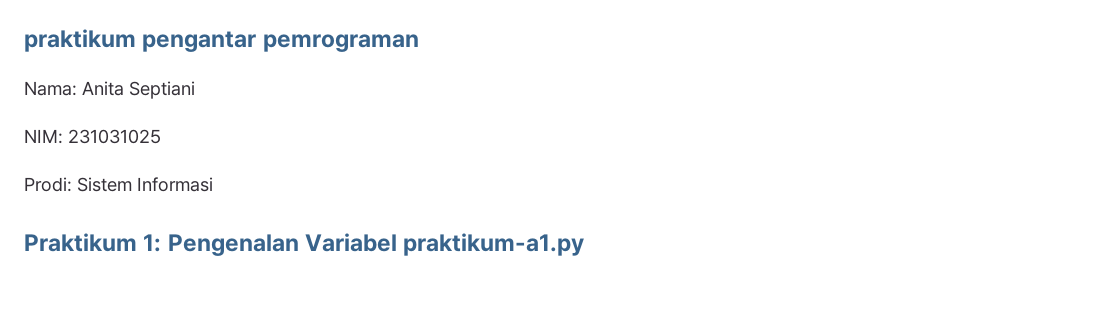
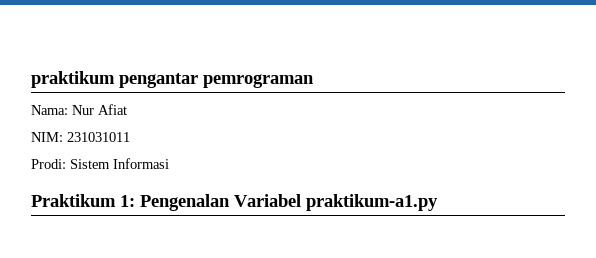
- Nama: Anita Septiani
+ Nama: Nur Afiat
- NIM: 231031025
+ NIM: 231031011

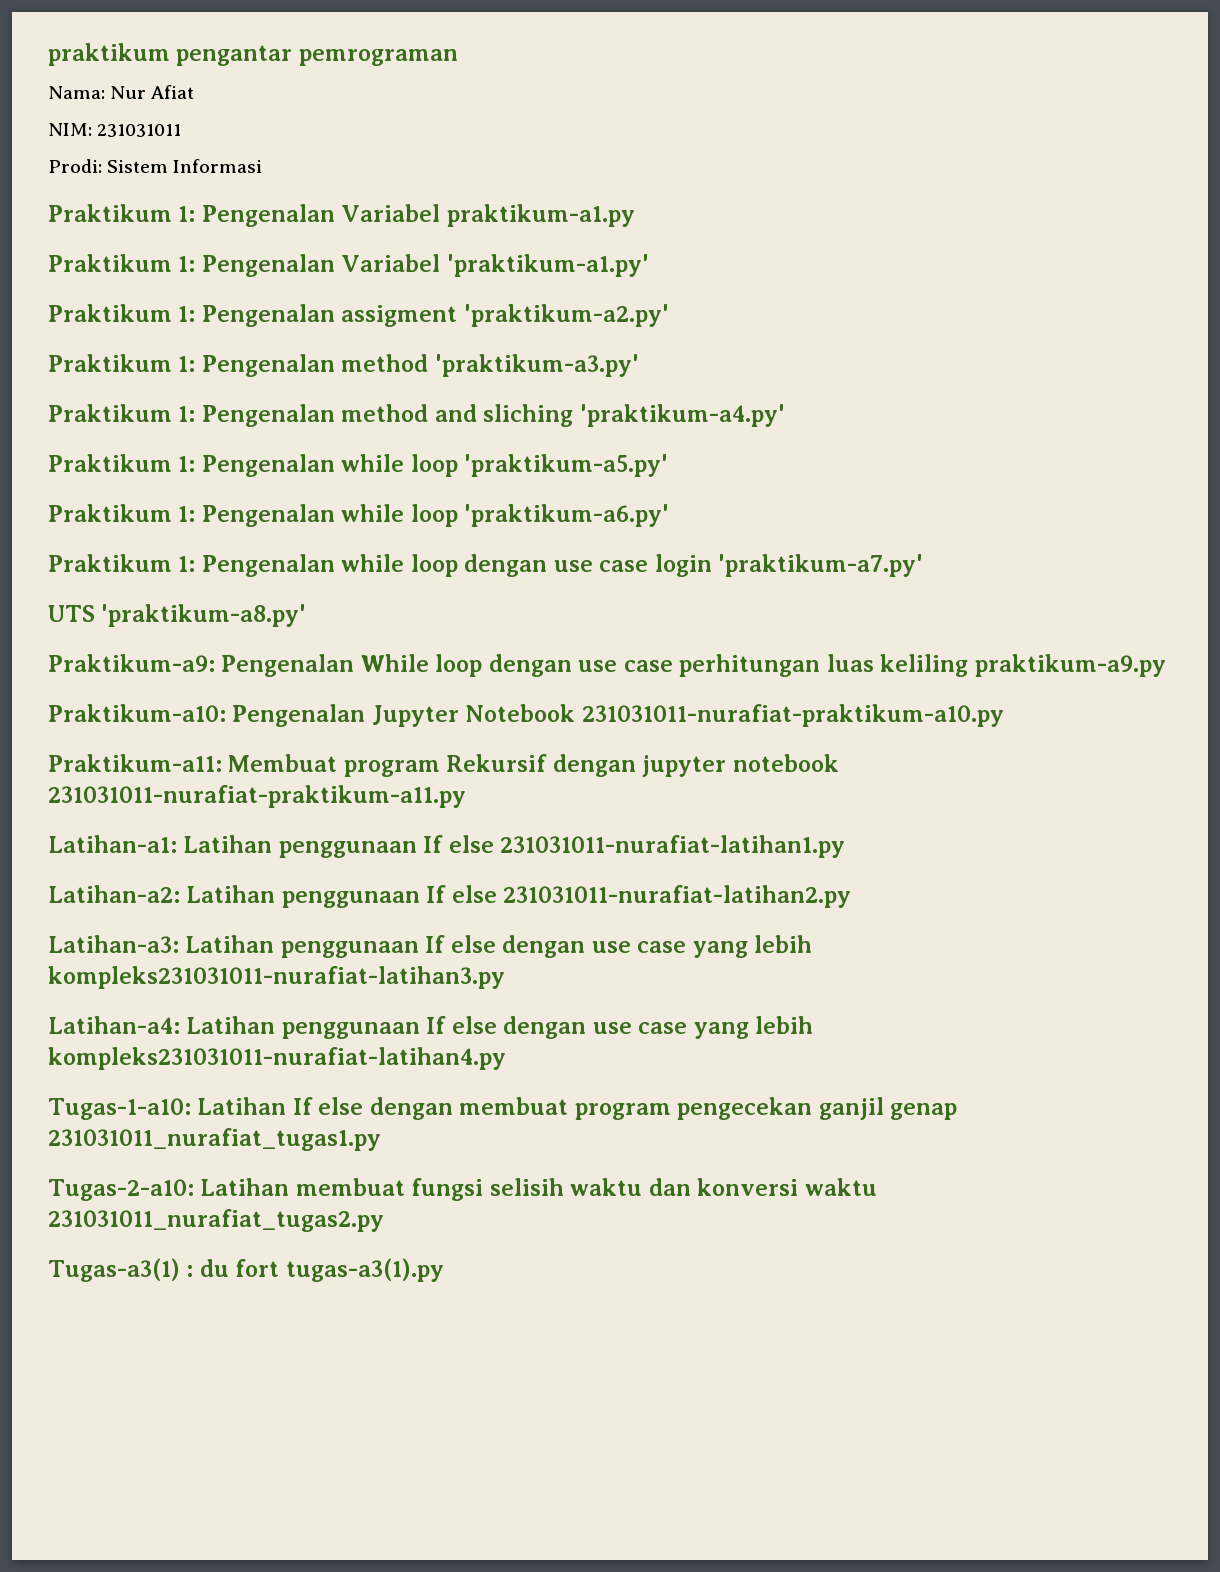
+ Praktikum 1: Pengenalan Variabel 'praktikum-a1.py'
+ Praktikum 1: Pengenalan assigment 'praktikum-a2.py'
+ Praktikum 1: Pengenalan method 'praktikum-a3.py'
+ Praktikum 1: Pengenalan method and sliching 'praktikum-a4.py'
+ Praktikum 1: Pengenalan while loop 'praktikum-a5.py'
+ Praktikum 1: Pengenalan while loop 'praktikum-a6.py'
+ Praktikum 1: Pengenalan while loop dengan use case login 'praktikum-a7.py'
+ UTS 'praktikum-a8.py'
+ Praktikum-a9: Pengenalan While loop dengan use case perhitungan luas keliling praktikum-a9.py
+ Praktikum-a10: Pengenalan Jupyter Notebook 231031011-nurafiat-praktikum-a10.py
+ Praktikum-a11: Membuat program Rekursif dengan jupyter notebook 231031011-nurafiat-praktikum-a11.py
+ Latihan-a1: Latihan penggunaan If else 231031011-nurafiat-latihan1.py
+ Latihan-a2: Latihan penggunaan If else 231031011-nurafiat-latihan2.py
+ Latihan-a3: Latihan penggunaan If else dengan use case yang lebih kompleks231031011-nurafiat-latihan3.py
+ Latihan-a4: Latihan penggunaan If else dengan use case yang lebih kompleks231031011-nurafiat-latihan4.py
+ Tugas-1-a10: Latihan If else dengan membuat program pengecekan ganjil genap 231031011_nurafiat_tugas1.py
+ Tugas-2-a10: Latihan membuat fungsi selisih waktu dan konversi waktu 231031011_nurafiat_tugas2.py
+ Tugas-a3(1) : du fort tugas-a3(1).py

